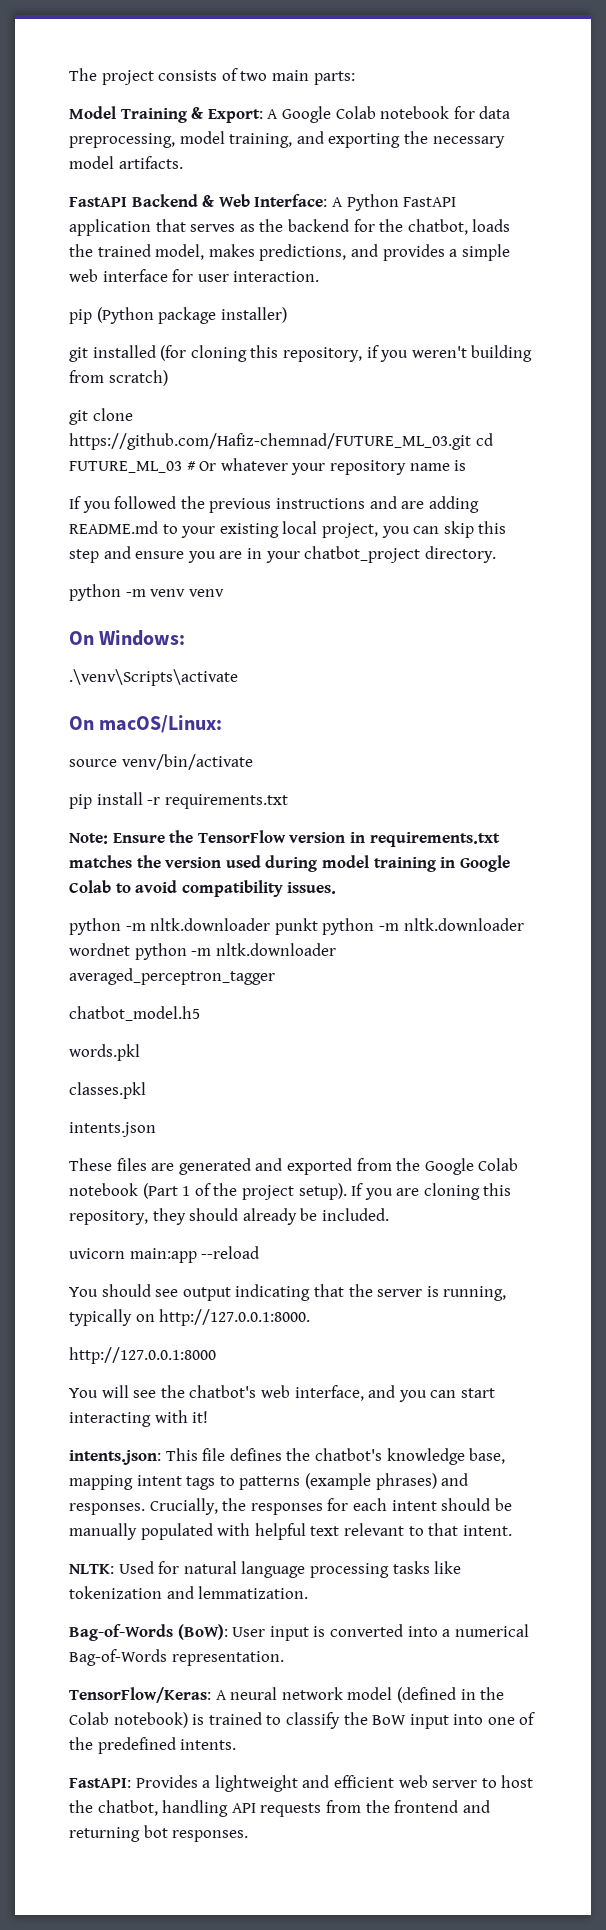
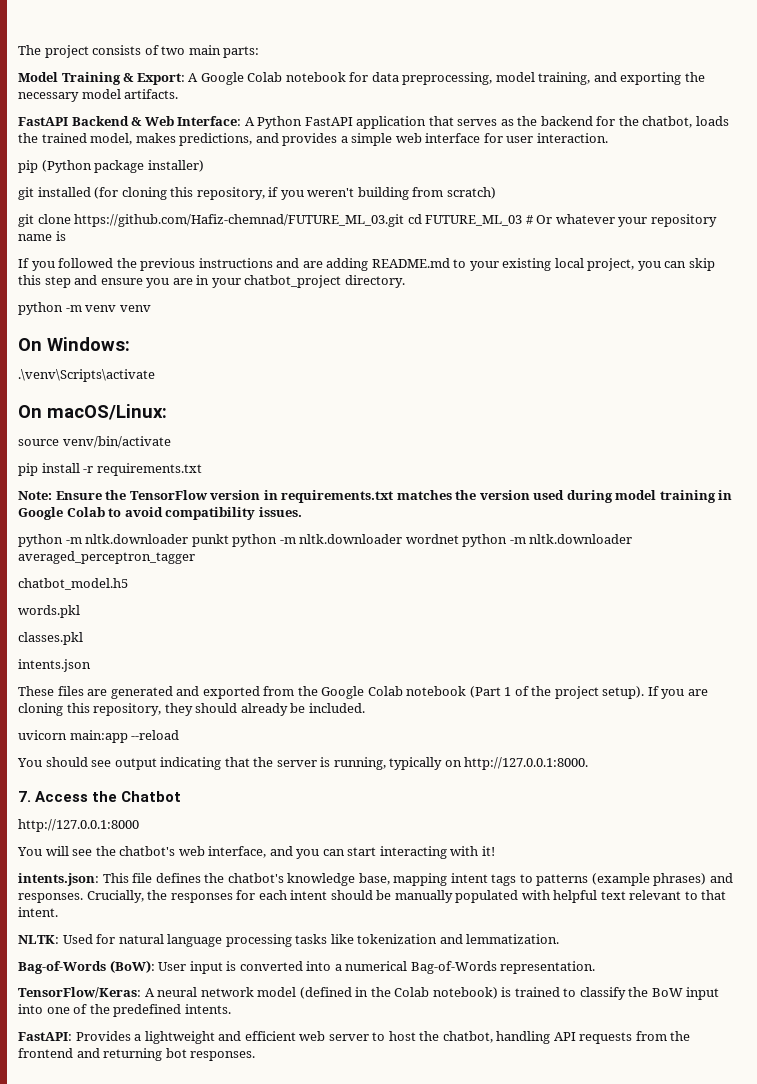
+ 7. Access the Chatbot

